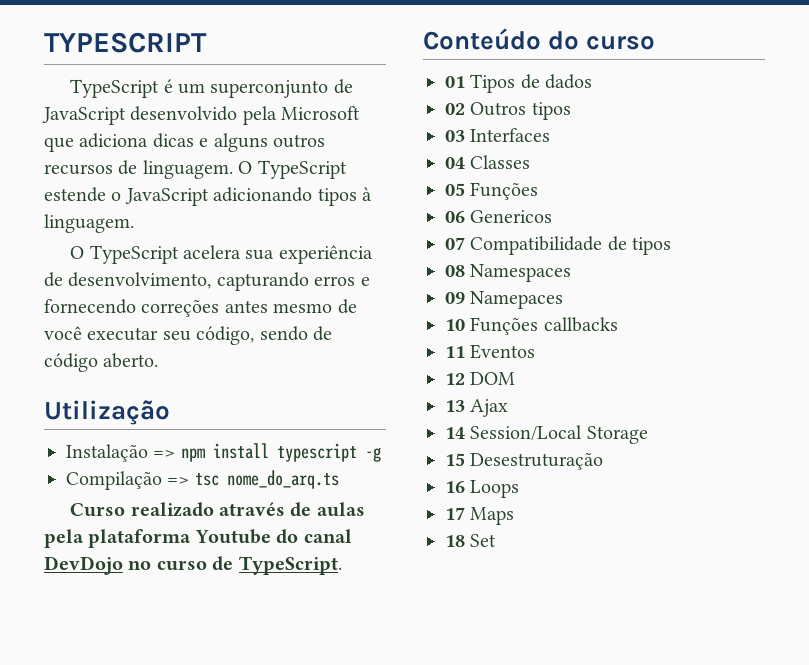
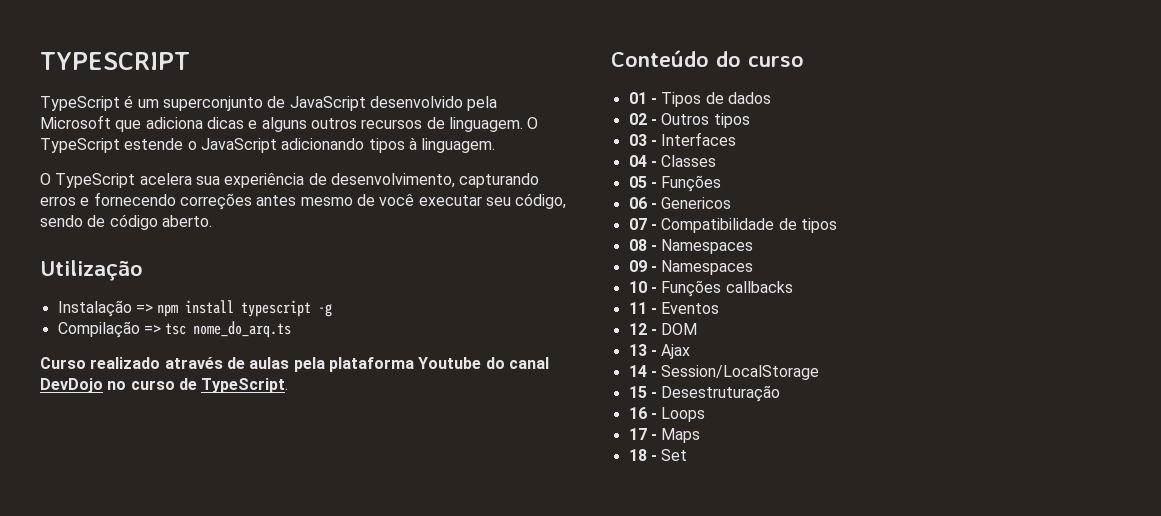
- 01 Tipos de dados
+ 01 - Tipos de dados
- 02 Outros tipos
+ 02 - Outros tipos
- 03 Interfaces
+ 03 - Interfaces
- 04 Classes
+ 04 - Classes
- 05 Funções
+ 05 - Funções
- 06 Genericos
+ 06 - Genericos
- 07 Compatibilidade de tipos
+ 07 - Compatibilidade de tipos
- 08 Namespaces
+ 08 - Namespaces
- 09 Namepaces
+ 09 - Namespaces
- 10 Funções callbacks
+ 10 - Funções callbacks
- 11 Eventos
+ 11 - Eventos
- 12 DOM
+ 12 - DOM
- 13 Ajax
+ 13 - Ajax
- 14 Session/Local Storage
+ 14 - Session/LocalStorage
- 15 Desestruturação
+ 15 - Desestruturação
- 16 Loops
+ 16 - Loops
- 17 Maps
+ 17 - Maps
- 18 Set
+ 18 - Set

